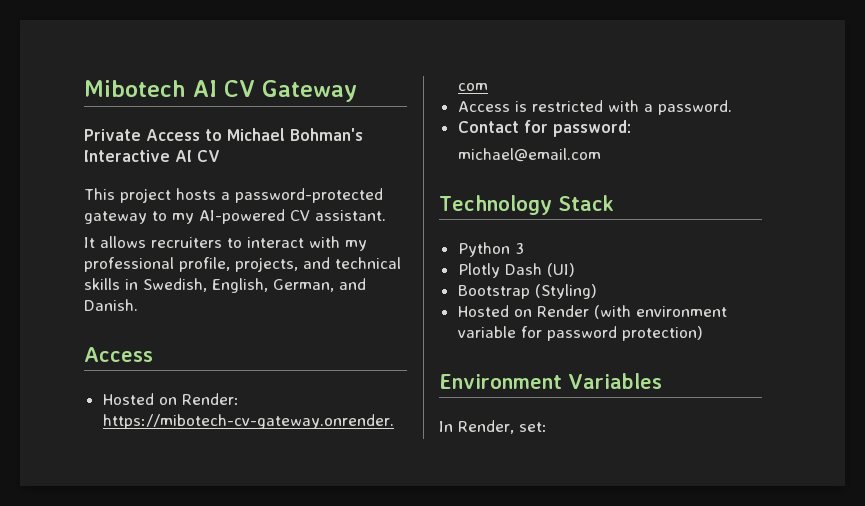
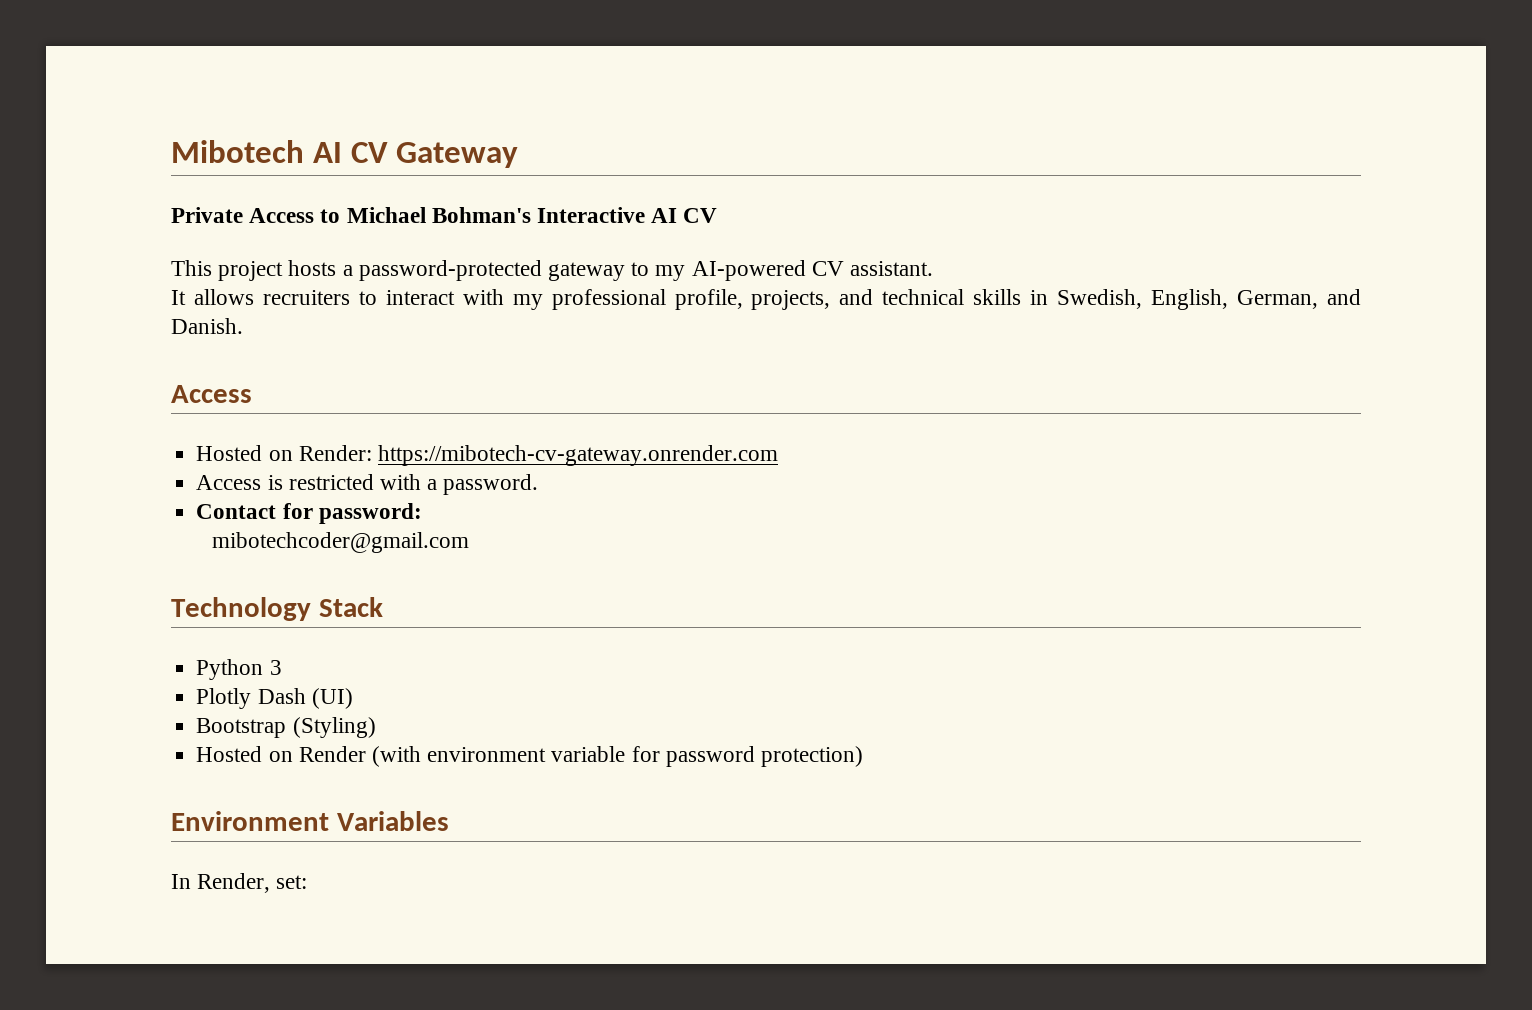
- michael@email.com
+ mibotechcoder@gmail.com

